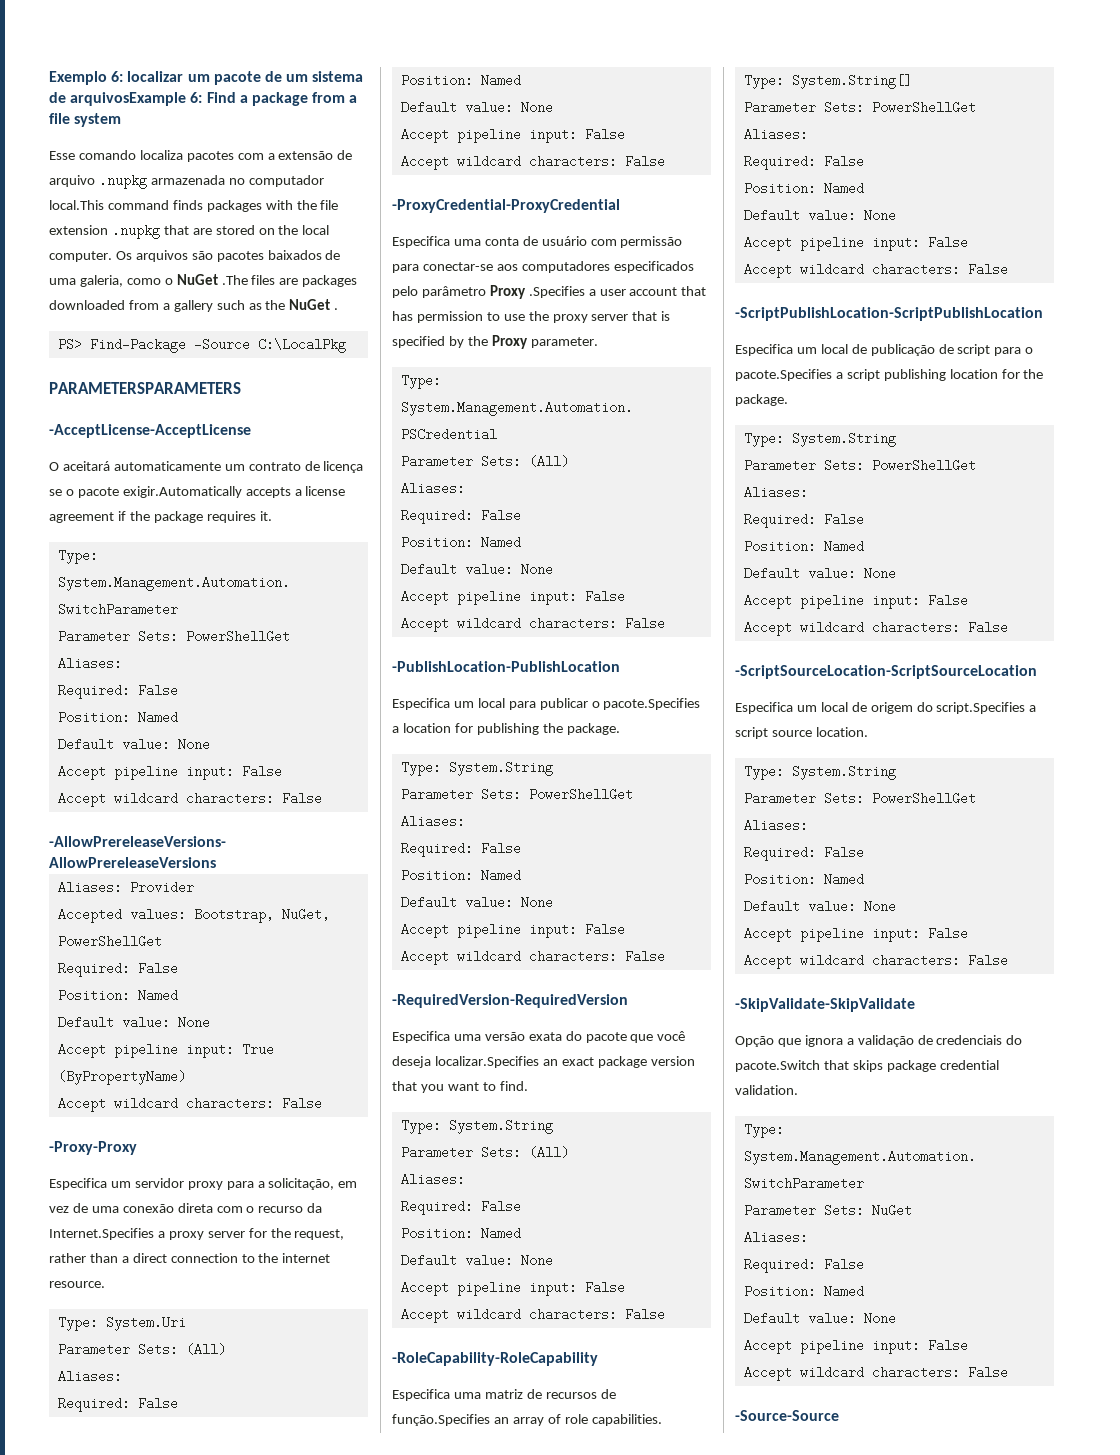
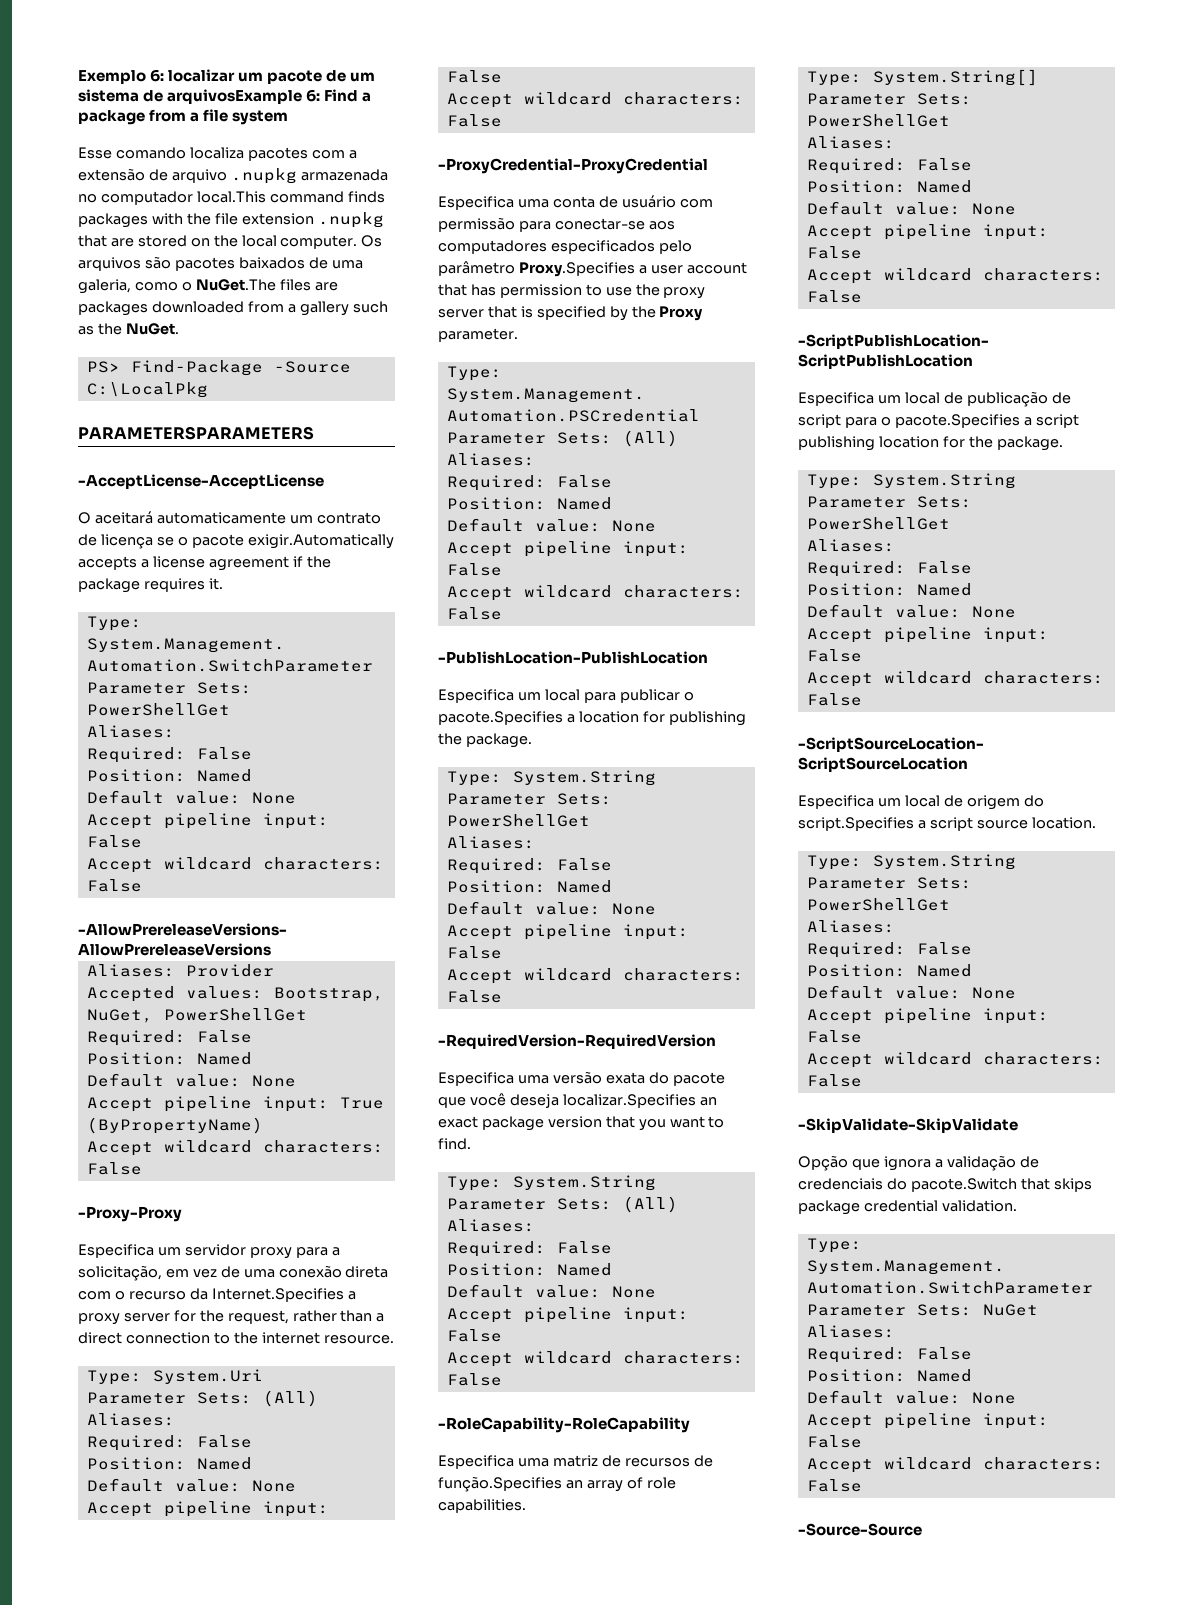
- Os arquivos são pacotes baixados de uma galeria, como o NuGet .The files are packages downloaded from a gallery such as the NuGet .
+ Os arquivos são pacotes baixados de uma galeria, como o NuGet.The files are packages downloaded from a gallery such as the NuGet.
- Especifica uma conta de usuário com permissão para conectar-se aos computadores especificados pelo parâmetro Proxy .Specifies a user account that has permission to use the proxy server that is specified by the Proxy parameter.
+ Especifica uma conta de usuário com permissão para conectar-se aos computadores especificados pelo parâmetro Proxy.Specifies a user account that has permission to use the proxy server that is specified by the Proxy parameter.

